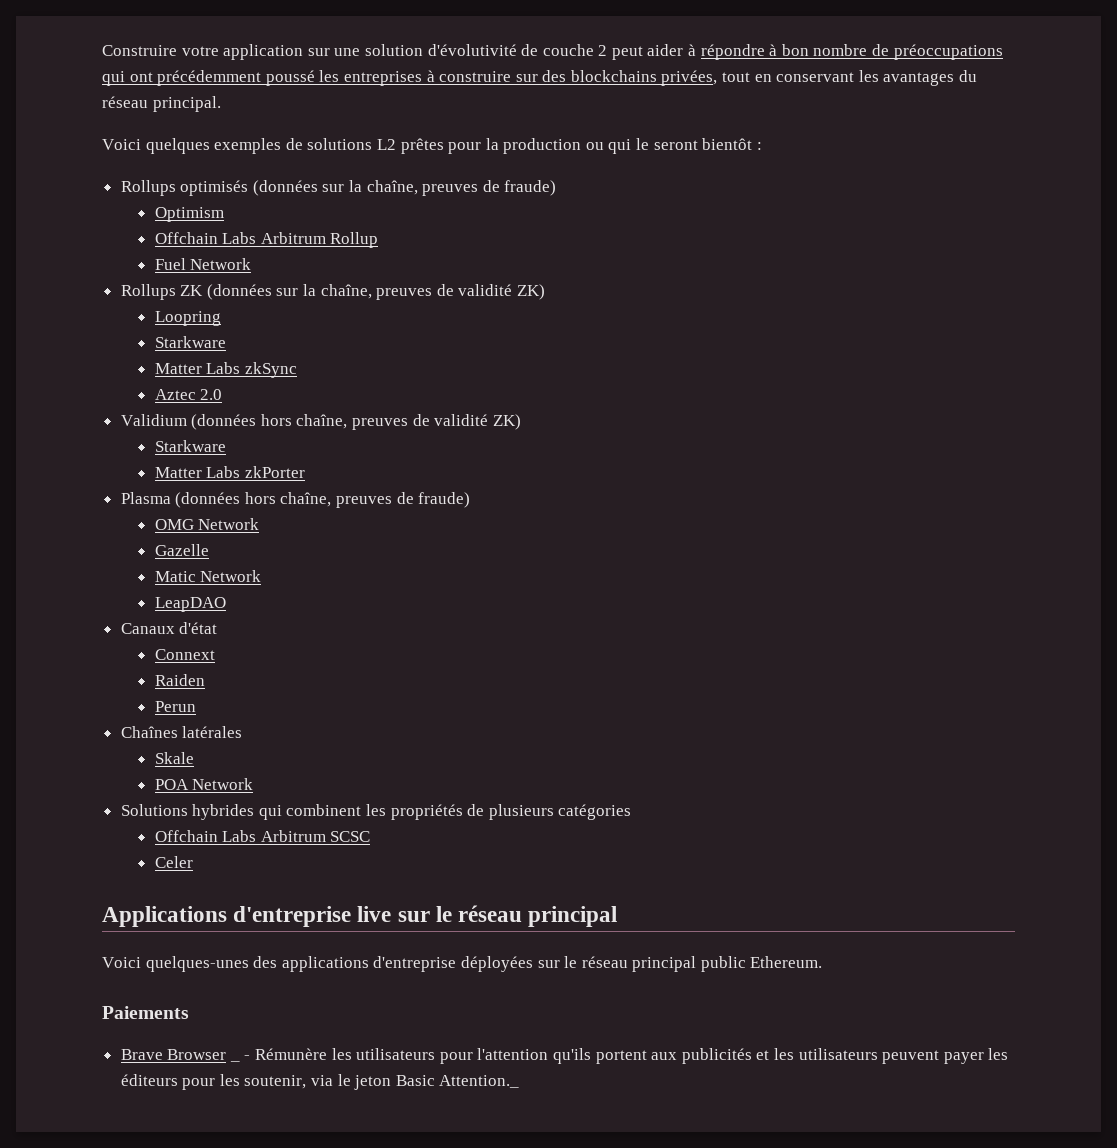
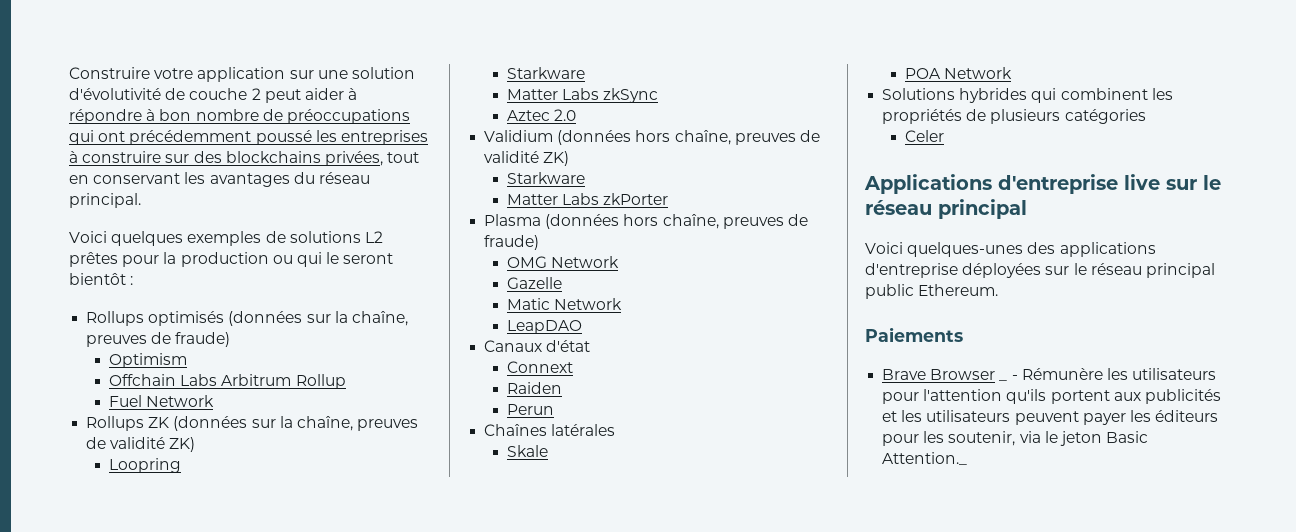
- Offchain Labs Arbitrum SCSC

